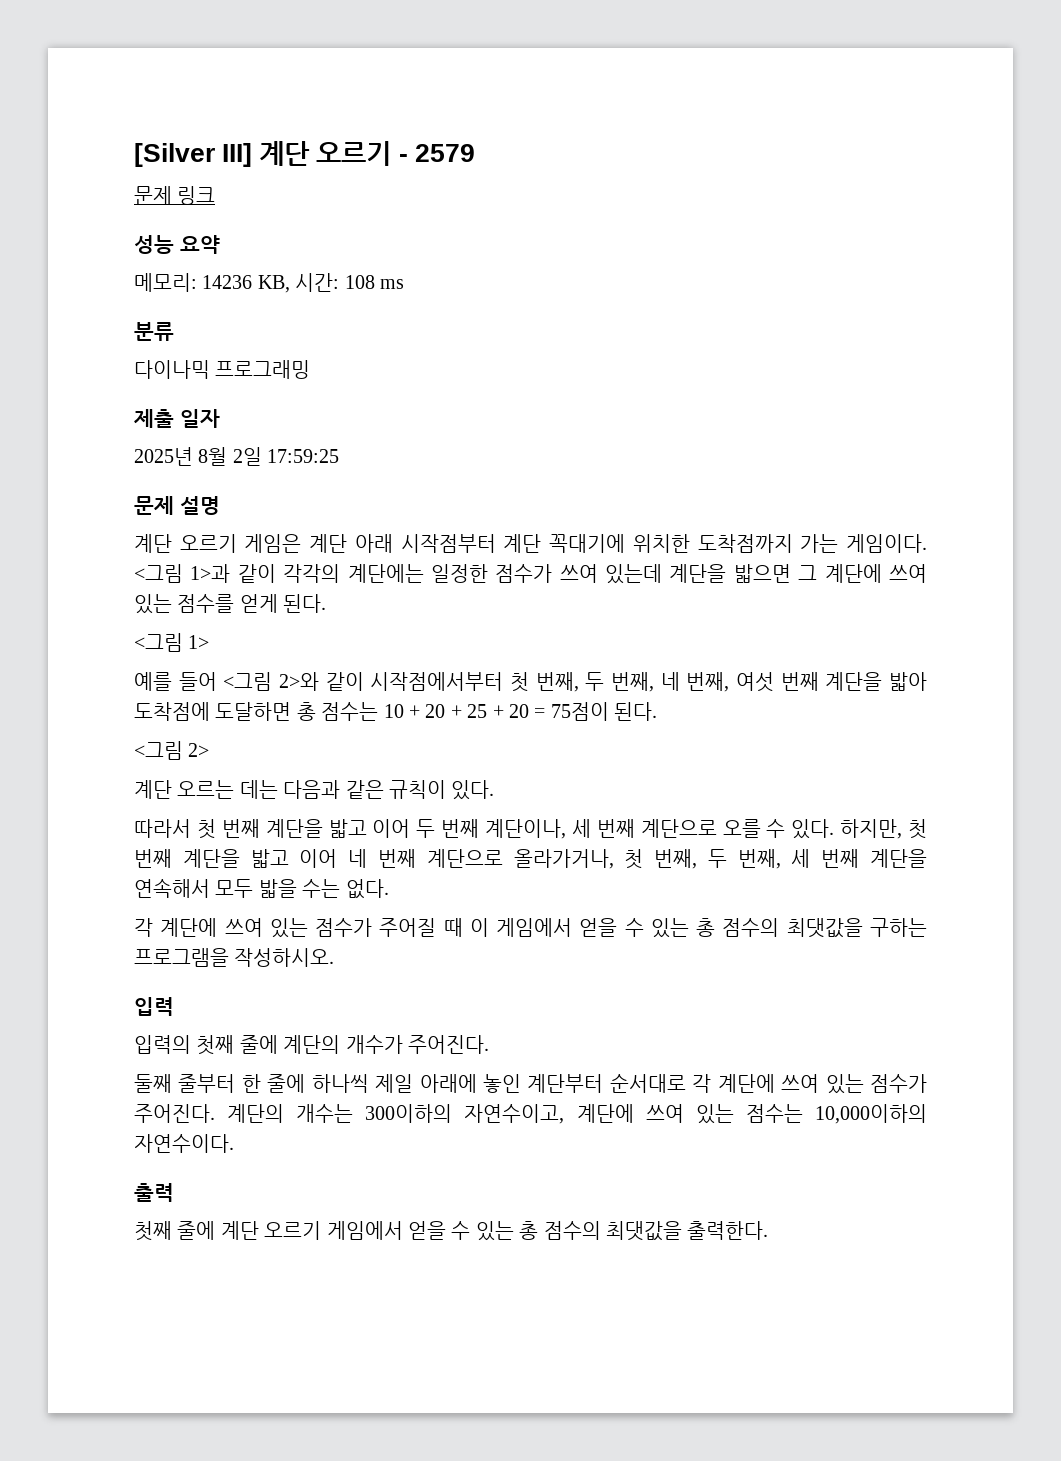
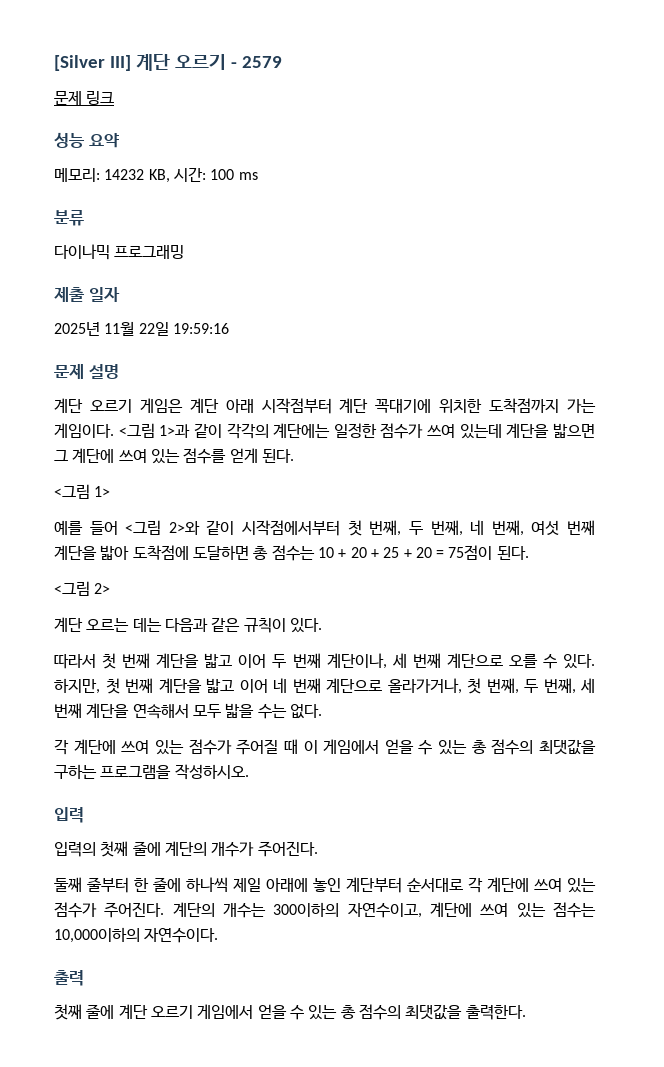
- 메모리: 14236 KB, 시간: 108 ms
+ 메모리: 14232 KB, 시간: 100 ms
- 2025년 8월 2일 17:59:25
+ 2025년 11월 22일 19:59:16

